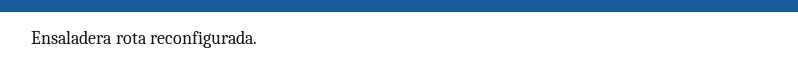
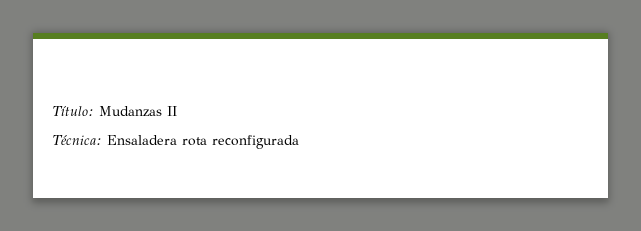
- Ensaladera rota reconfigurada.
+ Título: Mudanzas II
+ Técnica: Ensaladera rota reconfigurada

